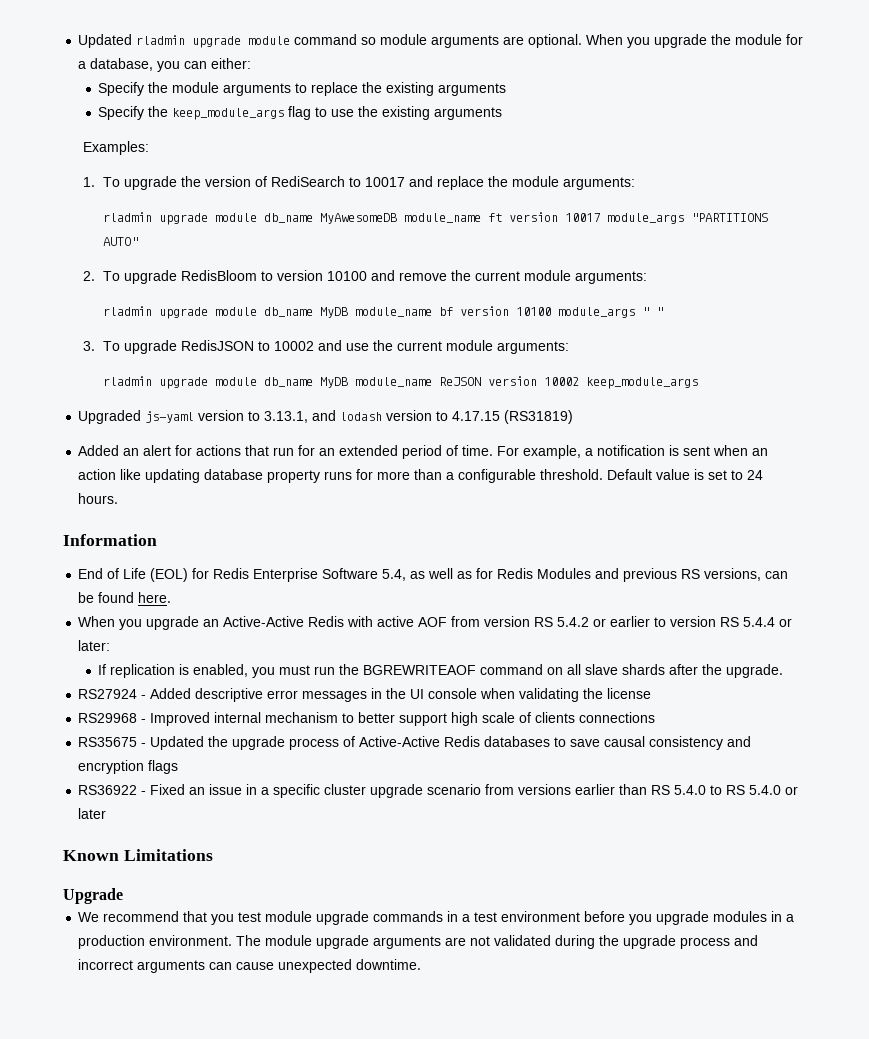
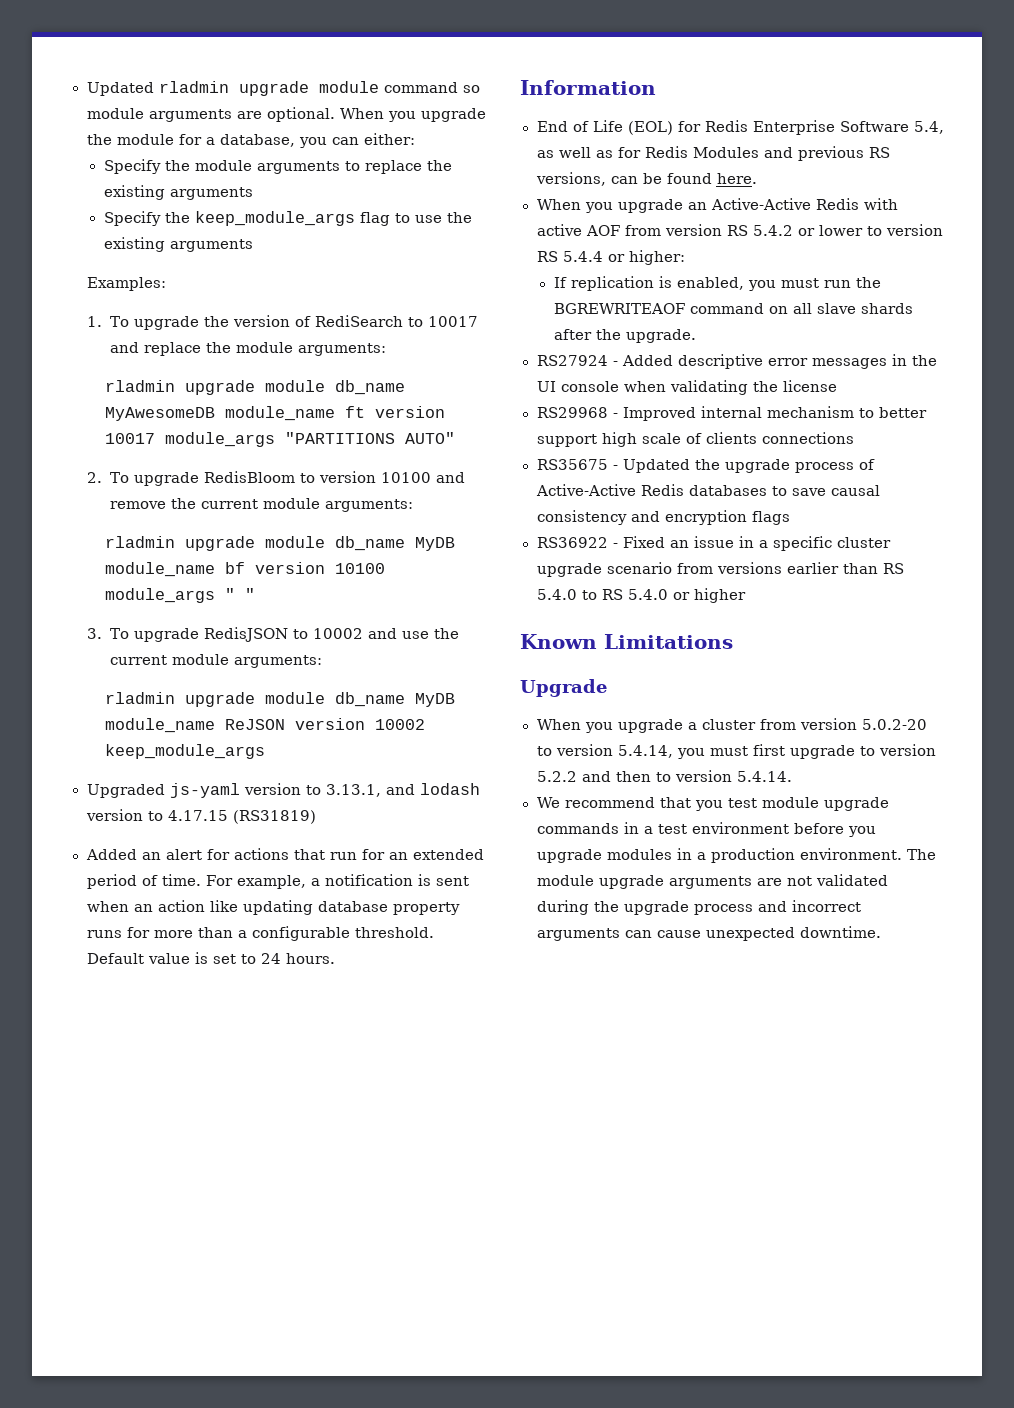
- When you upgrade an Active-Active Redis with active AOF from version RS 5.4.2 or earlier to version RS 5.4.4 or later:
+ When you upgrade an Active-Active Redis with active AOF from version RS 5.4.2 or lower to version RS 5.4.4 or higher:
- RS36922 - Fixed an issue in a specific cluster upgrade scenario from versions earlier than RS 5.4.0 to RS 5.4.0 or later
+ RS36922 - Fixed an issue in a specific cluster upgrade scenario from versions earlier than RS 5.4.0 to RS 5.4.0 or higher
+ When you upgrade a cluster from version 5.0.2-20 to version 5.4.14, you must first upgrade to version 5.2.2 and then to version 5.4.14.

